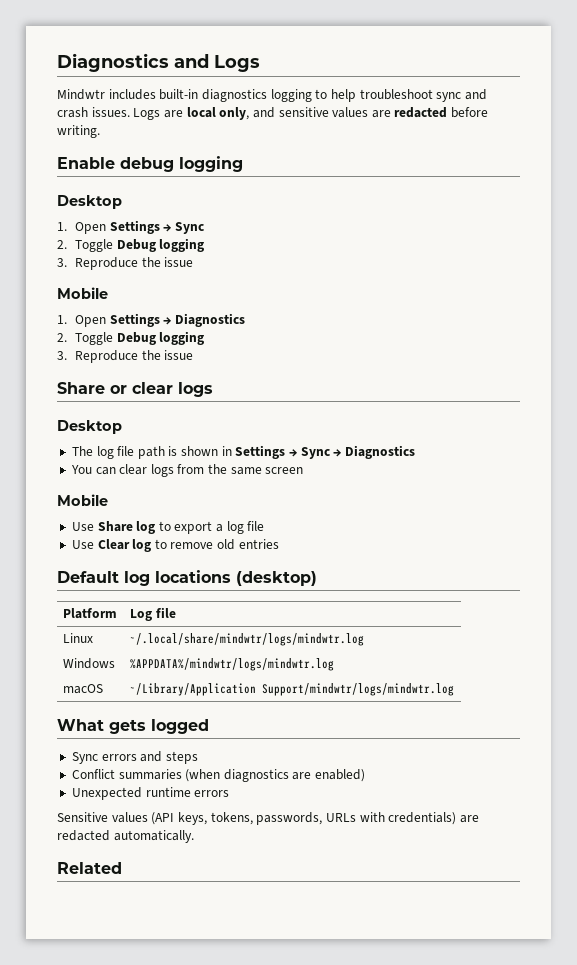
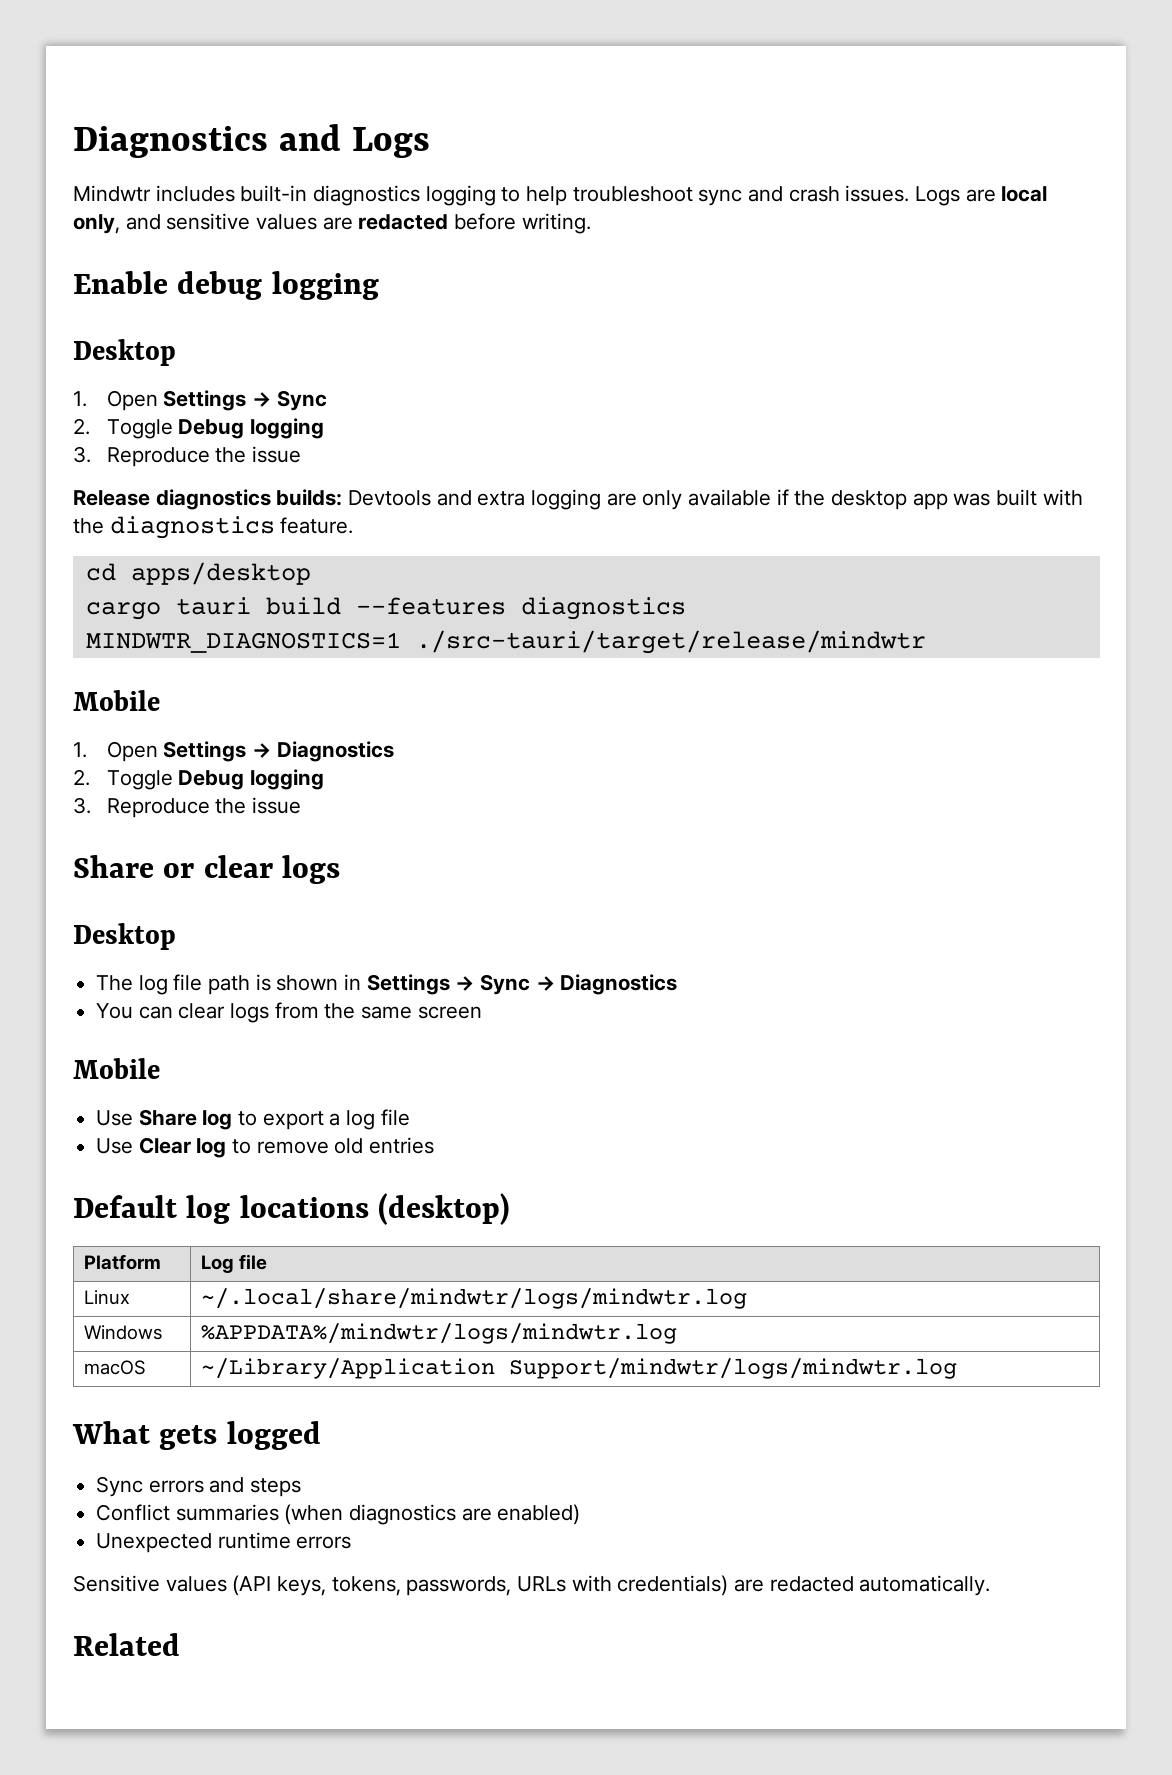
+ Release diagnostics builds: Devtools and extra logging are only available if the desktop app was built with the diagnostics feature.
+ cd apps/desktop
+ cargo tauri build --features diagnostics
+ MINDWTR_DIAGNOSTICS=1 ./src-tauri/target/release/mindwtr

